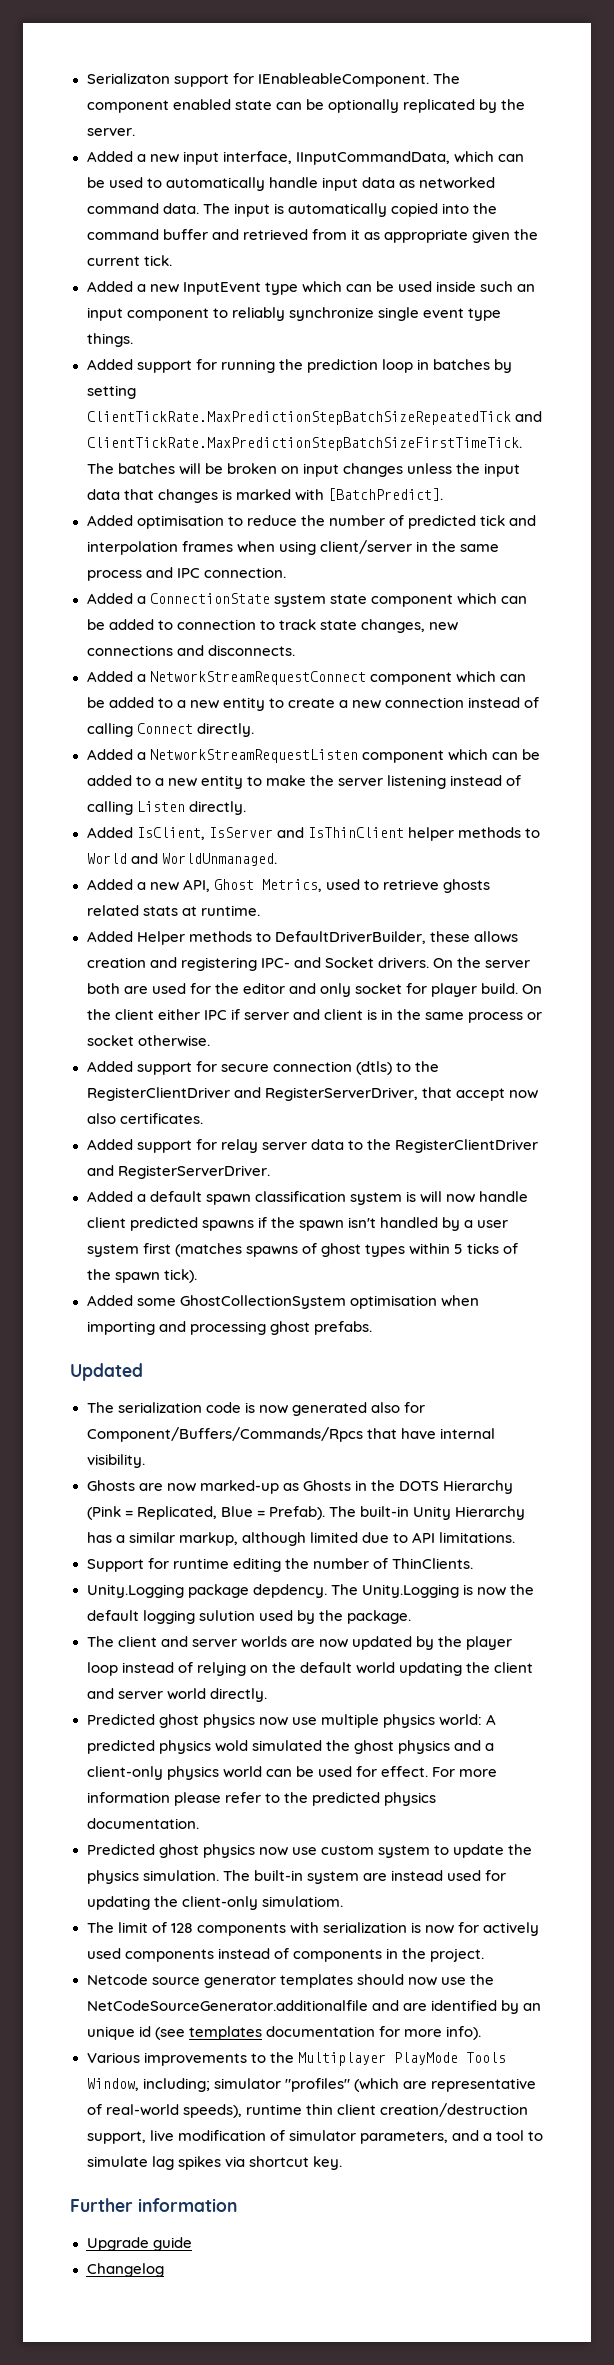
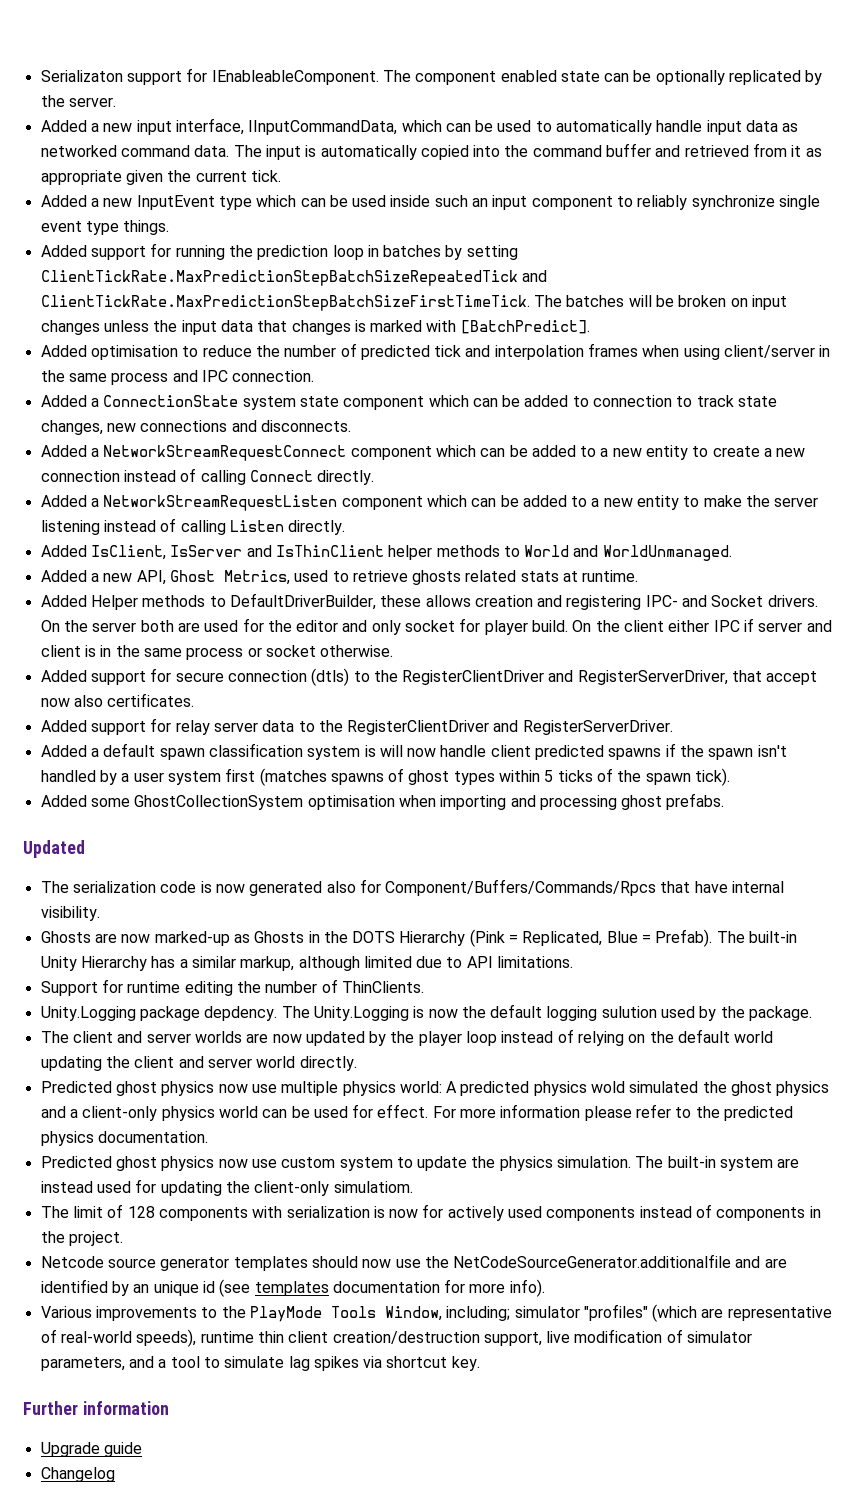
- Various improvements to the Multiplayer PlayMode Tools Window, including; simulator "profiles" (which are representative of real-world speeds), runtime thin client creation/destruction support, live modification of simulator parameters, and a tool to simulate lag spikes via shortcut key.
+ Various improvements to the PlayMode Tools Window, including; simulator "profiles" (which are representative of real-world speeds), runtime thin client creation/destruction support, live modification of simulator parameters, and a tool to simulate lag spikes via shortcut key.

